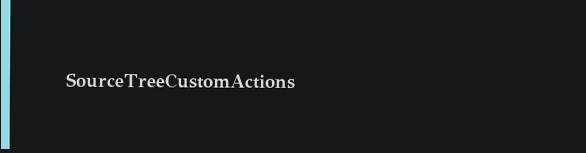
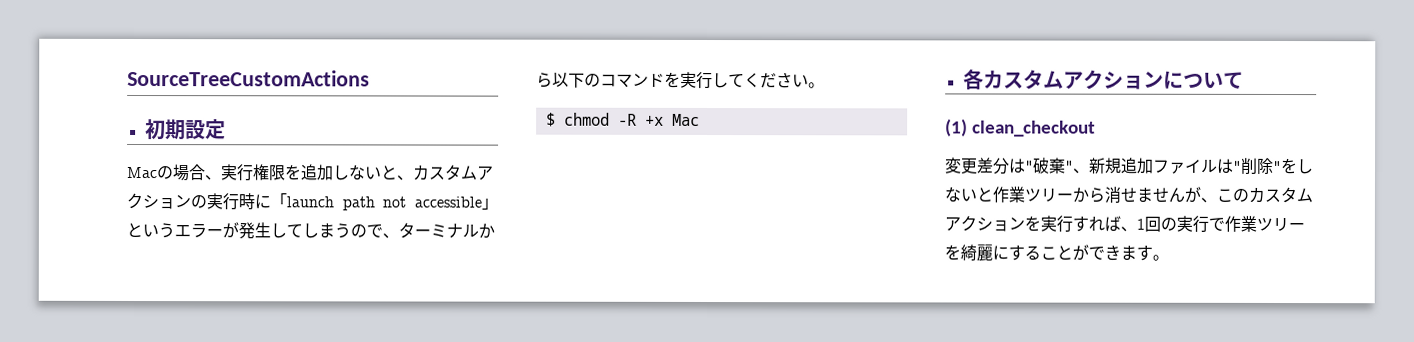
+ 初期設定
+ Macの場合、実行権限を追加しないと、カスタムアクションの実行時に「launch path not accessible」というエラーが発生してしまうので、ターミナルから以下のコマンドを実行してください。
+ $ chmod -R +x Mac
+ 各カスタムアクションについて
+ (1) clean_checkout
+ 変更差分は"破棄"、新規追加ファイルは"削除"をしないと作業ツリーから消せませんが、このカスタムアクションを実行すれば、1回の実行で作業ツリーを綺麗にすることができます。

